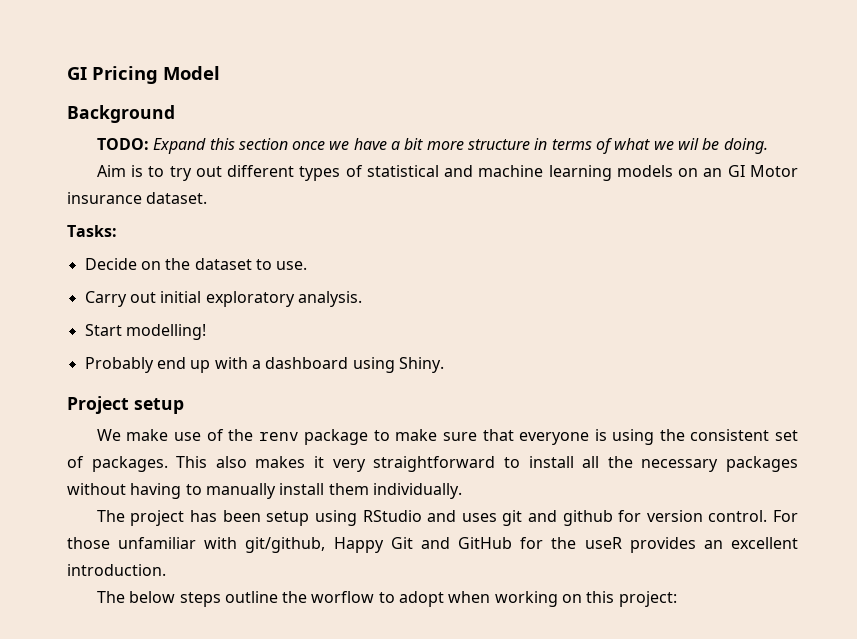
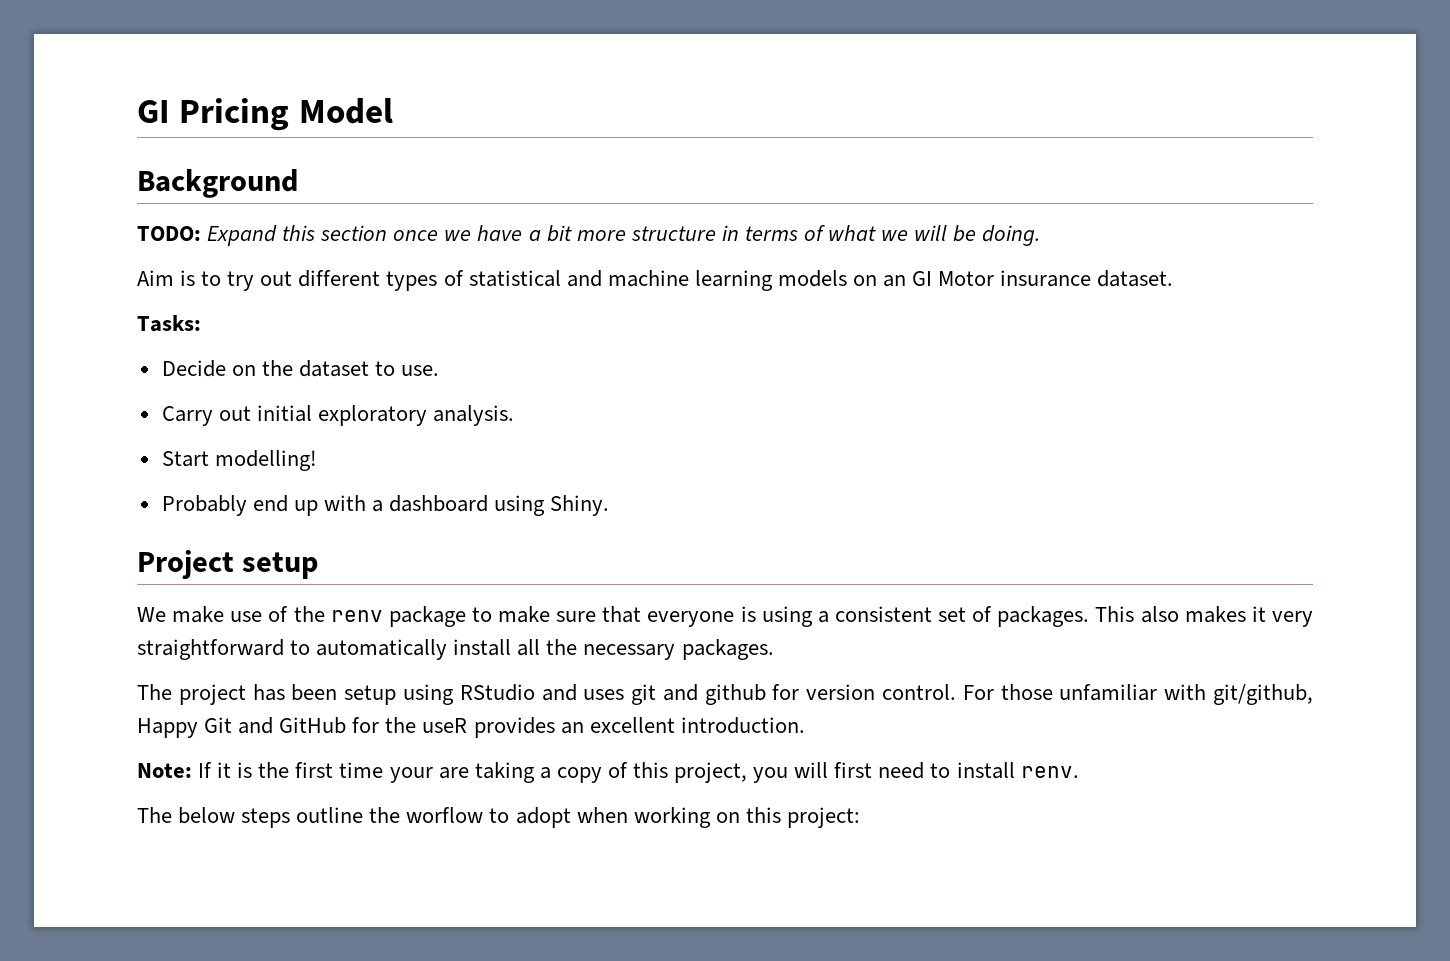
- TODO: Expand this section once we have a bit more structure in terms of what we wil be doing.
+ TODO: Expand this section once we have a bit more structure in terms of what we will be doing.
- We make use of the renv package to make sure that everyone is using the consistent set of packages.
+ We make use of the renv package to make sure that everyone is using a consistent set of packages.
- This also makes it very straightforward to install all the necessary packages without having to manually install them individually.
+ This also makes it very straightforward to automatically install all the necessary packages.
+ Note: If it is the first time your are taking a copy of this project, you will first need to install renv.

